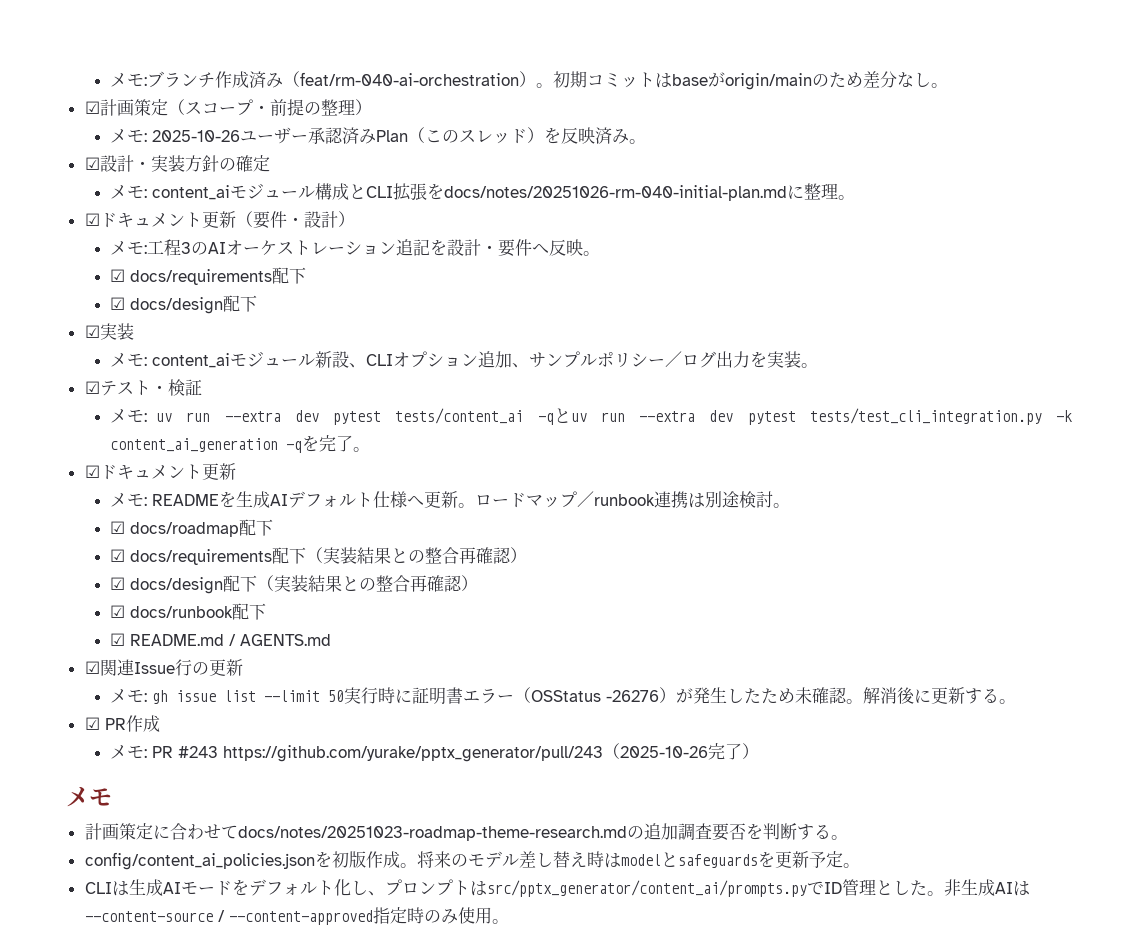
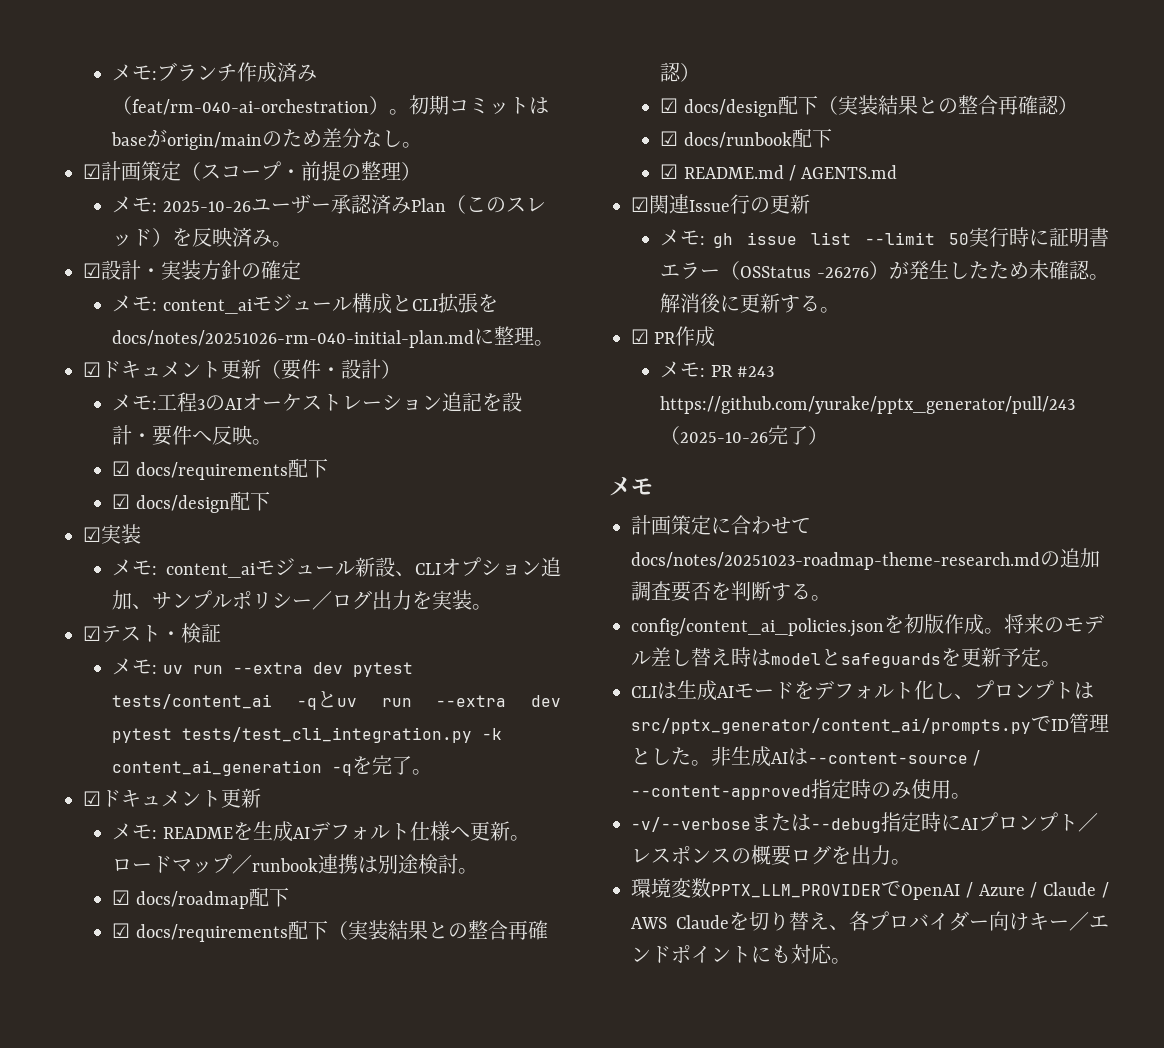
+ -v/--verboseまたは--debug指定時にAIプロンプト／レスポンスの概要ログを出力。
+ 環境変数PPTX_LLM_PROVIDERでOpenAI / Azure / Claude / AWS Claudeを切り替え、各プロバイダー向けキー／エンドポイントにも対応。

